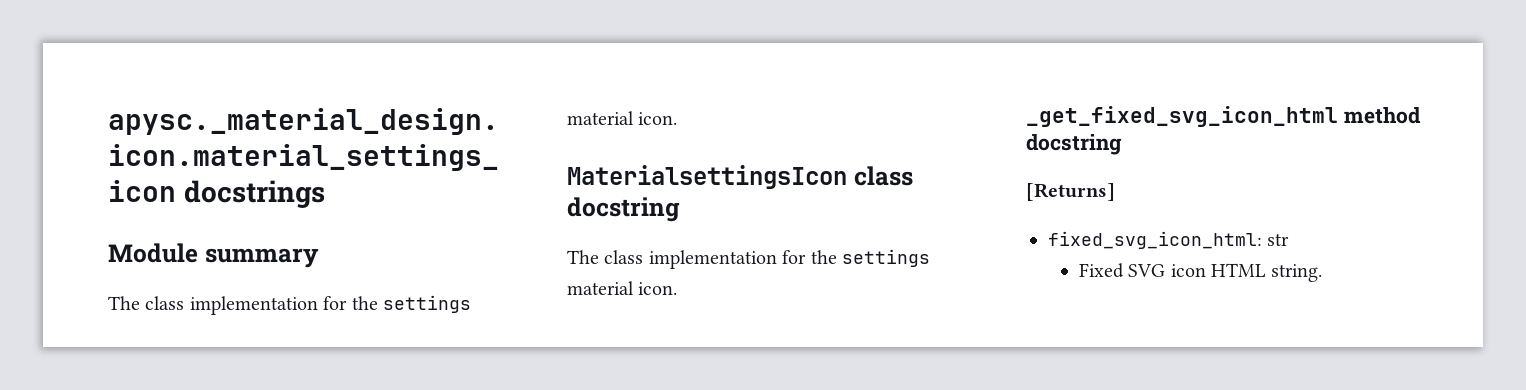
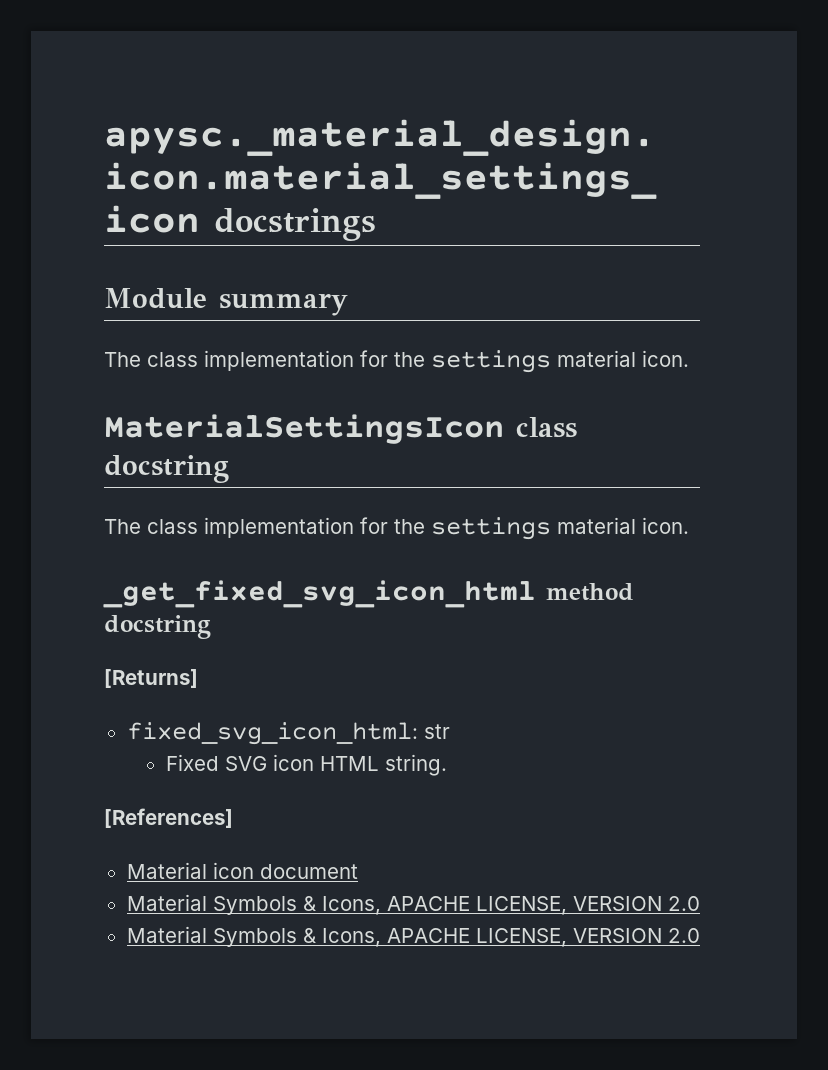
- MaterialsettingsIcon class docstring
+ MaterialSettingsIcon class docstring
+ [References]
+ Material icon document
+ Material Symbols & Icons, APACHE LICENSE, VERSION 2.0
+ Material Symbols & Icons, APACHE LICENSE, VERSION 2.0

